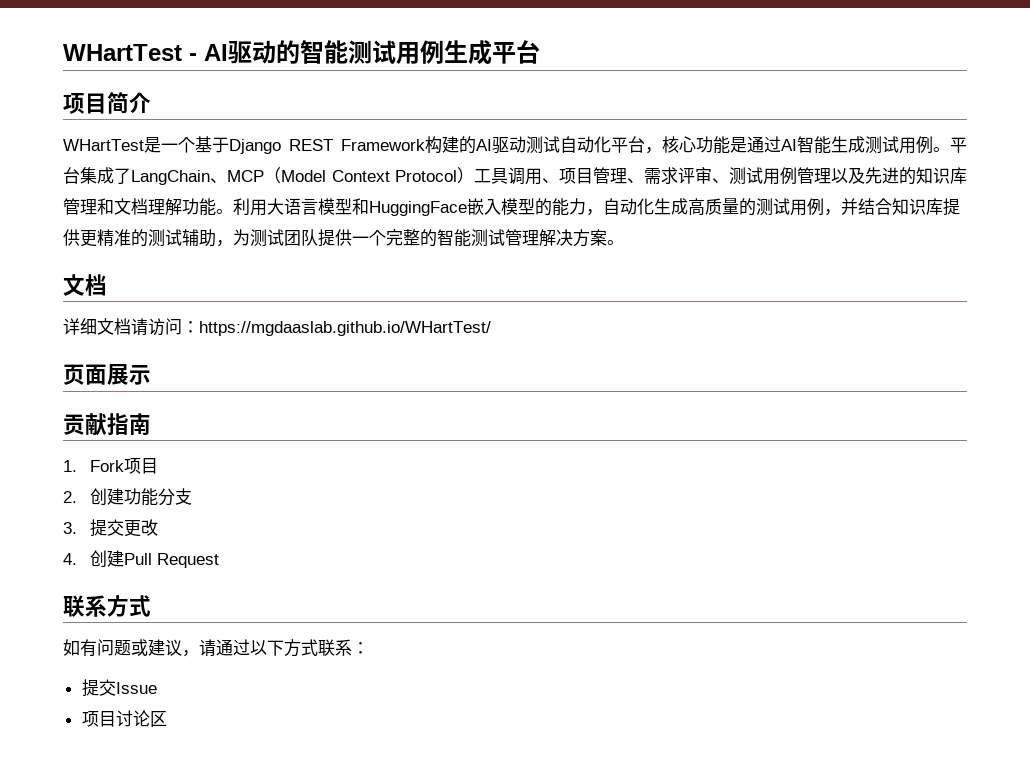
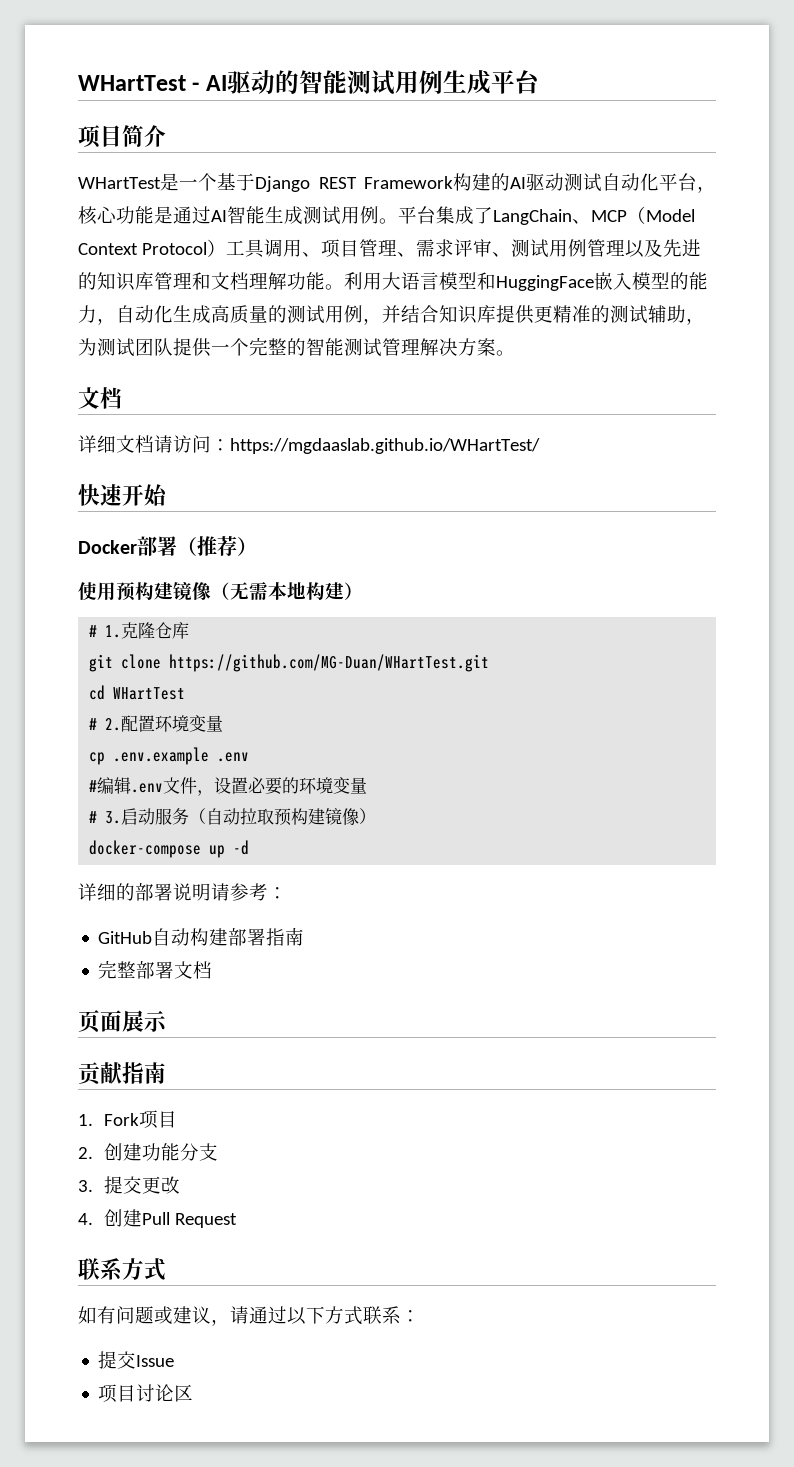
+ 快速开始
+ Docker部署（推荐）
+ 使用预构建镜像（无需本地构建）
+ # 1.克隆仓库
+ git clone https://github.com/MG-Duan/WHartTest.git
+ cd WHartTest
+ # 2.配置环境变量
+ cp .env.example .env
+ #编辑.env文件，设置必要的环境变量
+ # 3.启动服务（自动拉取预构建镜像）
+ docker-compose up -d
+ 详细的部署说明请参考：
+ GitHub自动构建部署指南
+ 完整部署文档

